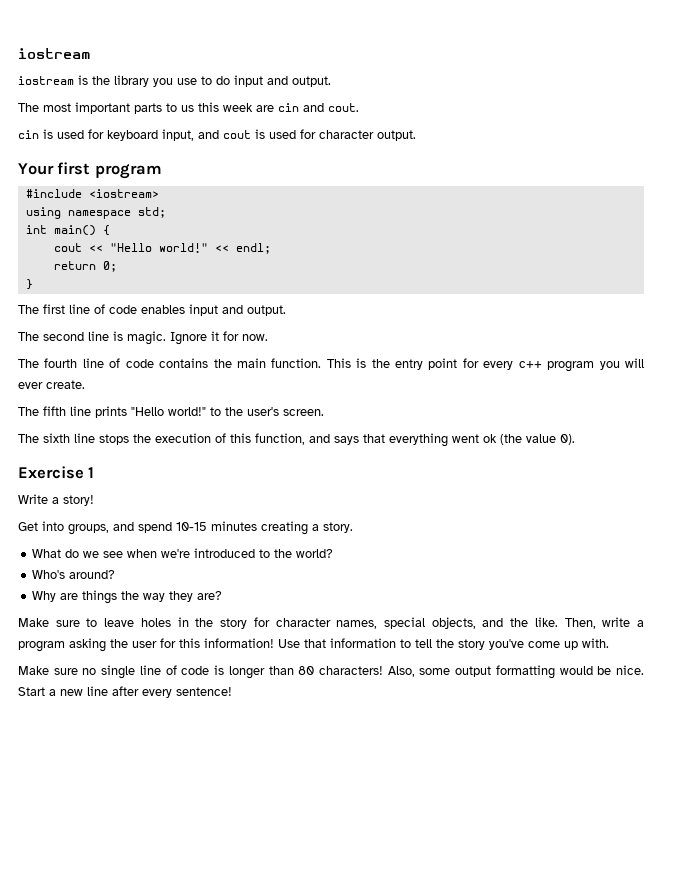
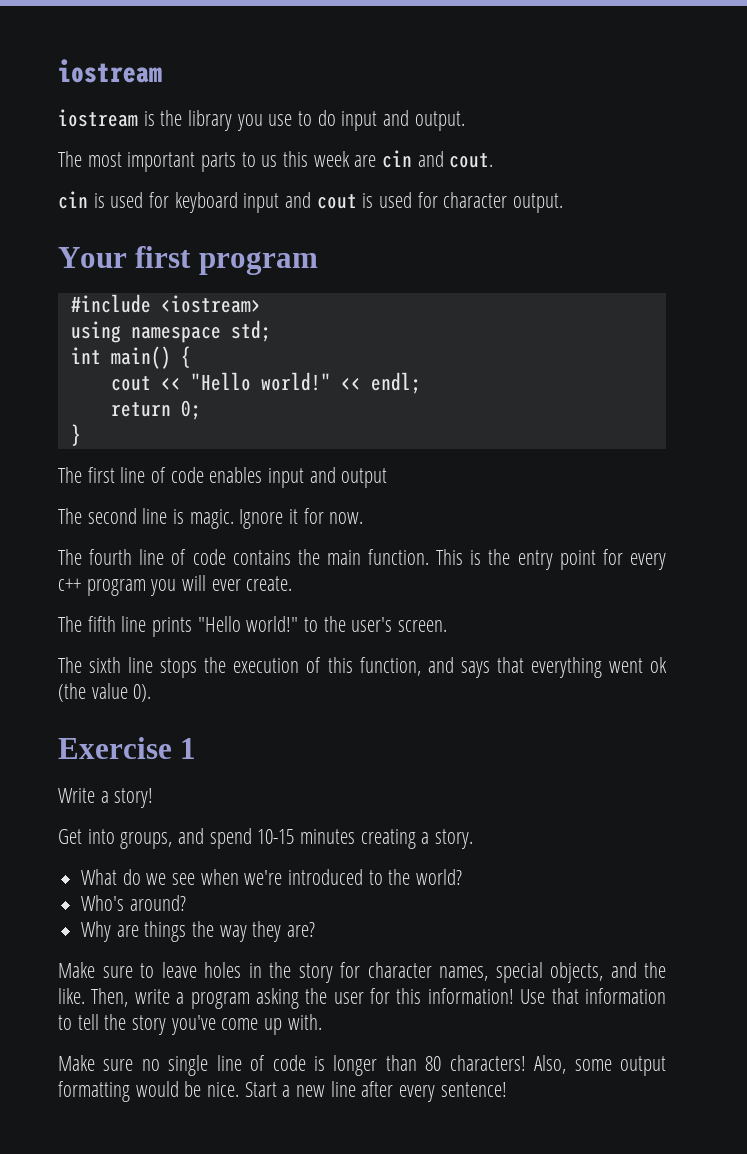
- cin is used for keyboard input, and cout is used for character output.
+ cin is used for keyboard input and cout is used for character output.
- The first line of code enables input and output.
+ The first line of code enables input and output

